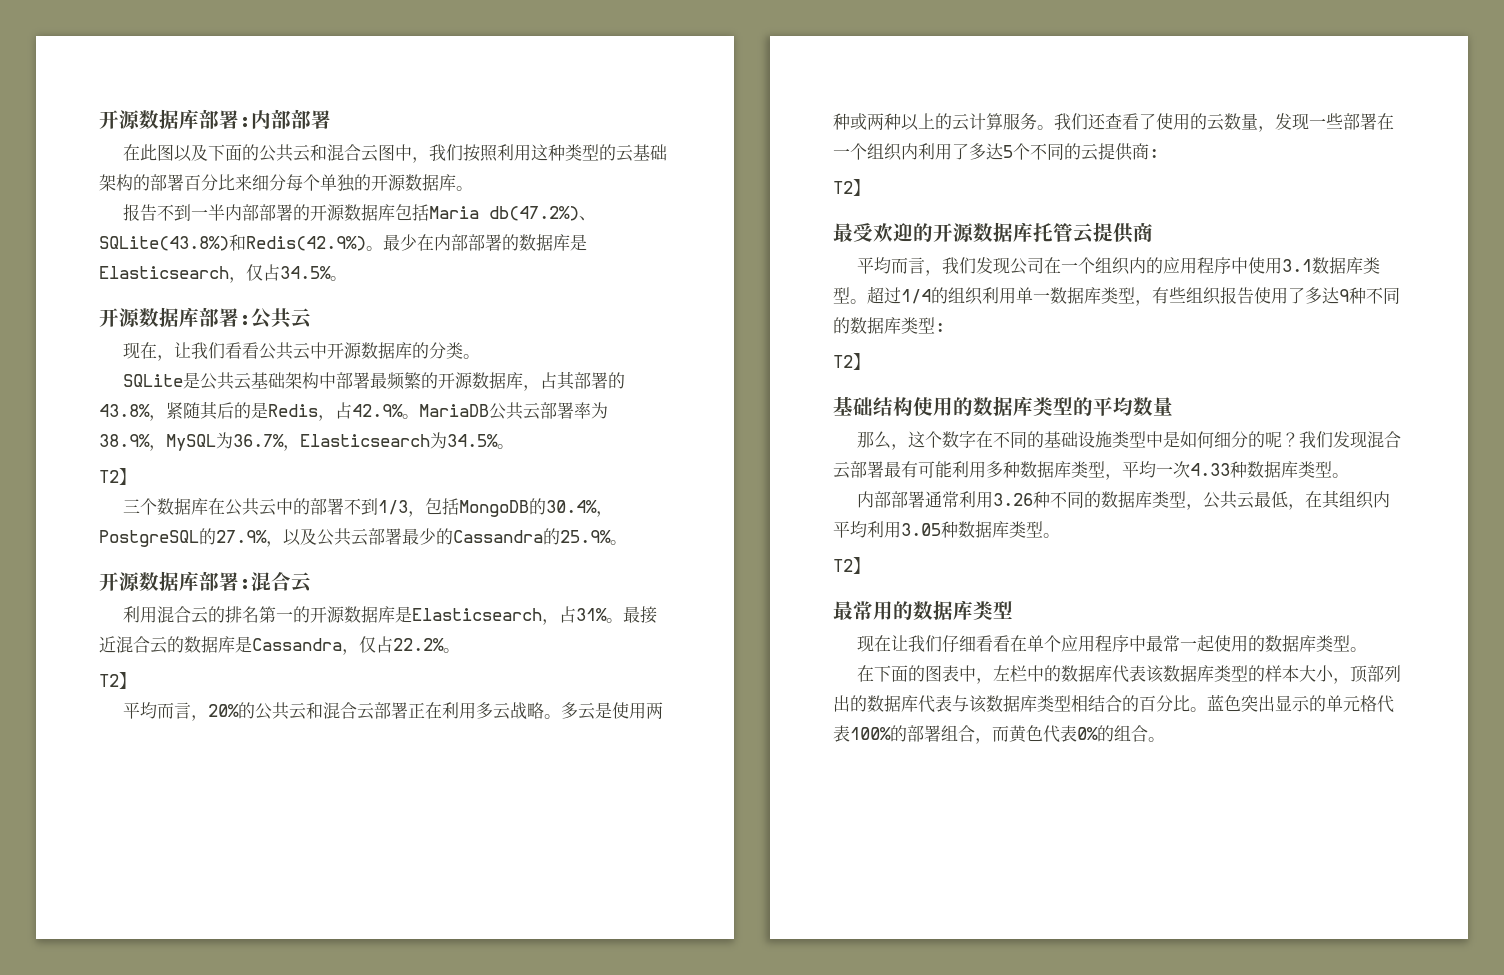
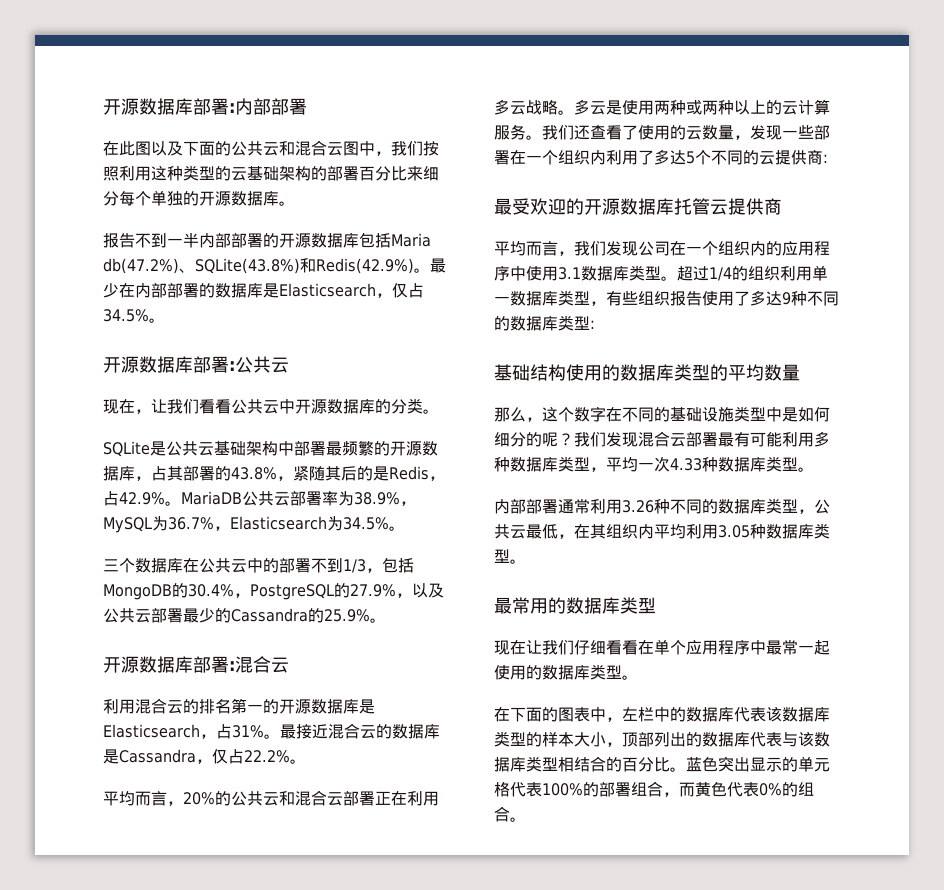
  MariaDB公共云部署率为38.9%，MySQL为36.7%，Elasticsearch为34.5%。
- T2】
  最接近混合云的数据库是Cassandra，仅占22.2%。
- T2】
  我们还查看了使用的云数量，发现一些部署在一个组织内利用了多达5个不同的云提供商:
- T2】
  超过1/4的组织利用单一数据库类型，有些组织报告使用了多达9种不同的数据库类型:
- T2】
  内部部署通常利用3.26种不同的数据库类型，公共云最低，在其组织内平均利用3.05种数据库类型。
- T2】

